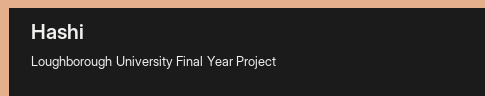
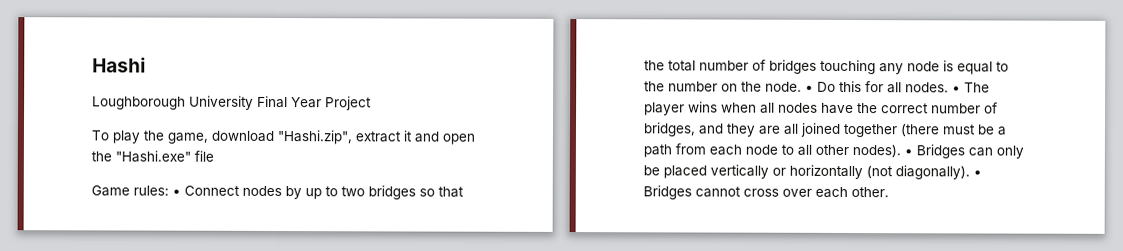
+ To play the game, download "Hashi.zip", extract it and open the "Hashi.exe" file
+ Game rules: • Connect nodes by up to two bridges so that the total number of bridges touching any node is equal to the number on the node. • Do this for all nodes. • The player wins when all nodes have the correct number of bridges, and they are all joined together (there must be a path from each node to all other nodes). • Bridges can only be placed vertically or horizontally (not diagonally). • Bridges cannot cross over each other.

